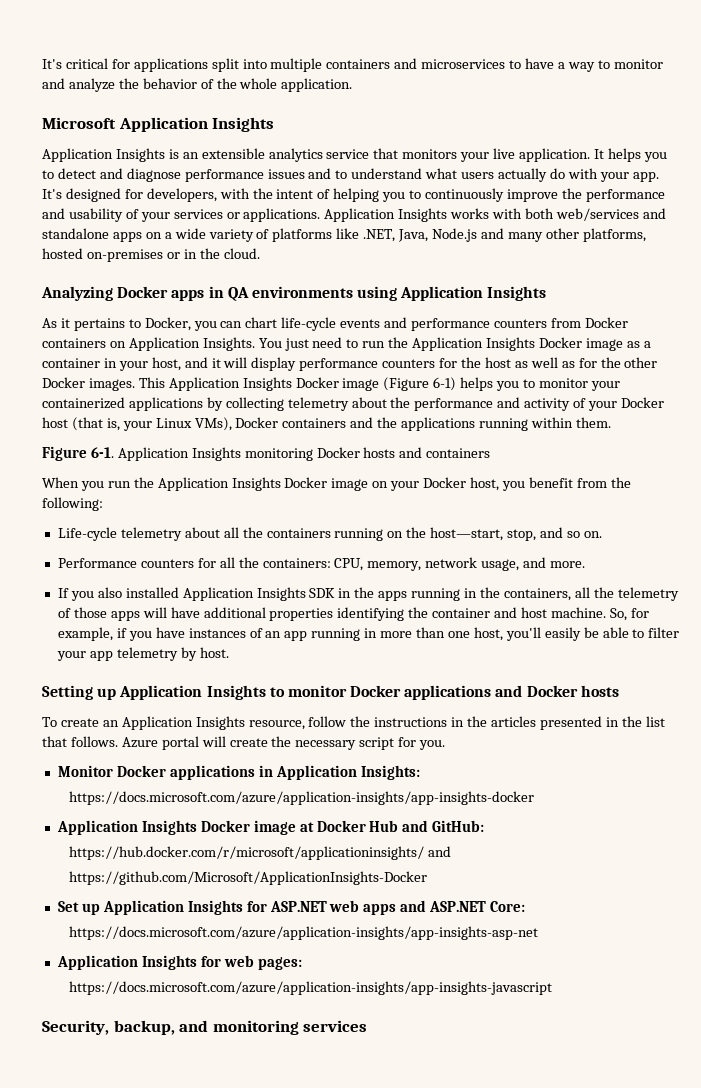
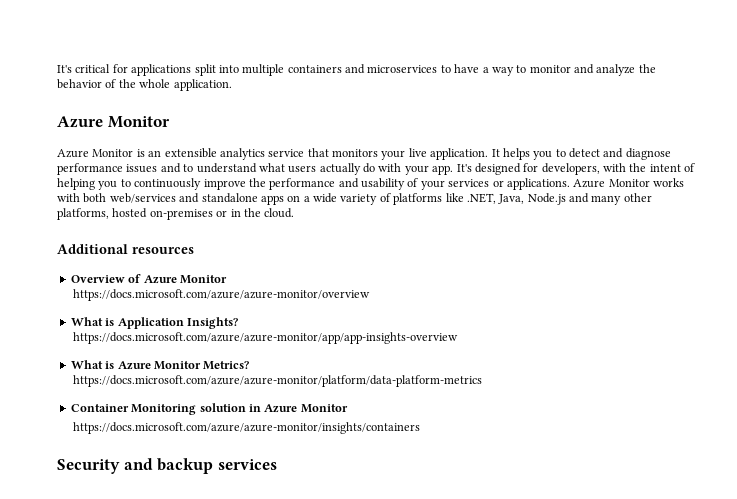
  It's critical for applications split into multiple containers and microservices to have a way to monitor and analyze the behavior of the whole application.
- Microsoft Application Insights
- Application Insights is an extensible analytics service that monitors your live application.
+ Azure Monitor
+ Azure Monitor is an extensible analytics service that monitors your live application.
- Application Insights works with both web/services and standalone apps on a wide variety of platforms like .NET, Java, Node.js and many other platforms, hosted on-premises or in the cloud.
+ Azure Monitor works with both web/services and standalone apps on a wide variety of platforms like .NET, Java, Node.js and many other platforms, hosted on-premises or in the cloud.
- Analyzing Docker apps in QA environments using Application Insights
- As it pertains to Docker, you can chart life-cycle events and performance counters from Docker containers on Application Insights. You just need to run the Application Insights Docker image as a container in your host, and it will display performance counters for the host as well as for the other Docker images. This Application Insights Docker image (Figure 6-1) helps you to monitor your containerized applications by collecting telemetry about the performance and activity of your Docker host (that is, your Linux VMs), Docker containers and the applications running within them.
- Figure 6-1. Application Insights monitoring Docker hosts and containers
- When you run the Application Insights Docker image on your Docker host, you benefit from the following:
- Life-cycle telemetry about all the containers running on the host—start, stop, and so on.
- Performance counters for all the containers: CPU, memory, network usage, and more.
- If you also installed Application Insights SDK in the apps running in the containers, all the telemetry of those apps will have additional properties identifying the container and host machine. So, for example, if you have instances of an app running in more than one host, you'll easily be able to filter your app telemetry by host.
- Setting up Application Insights to monitor Docker applications and Docker hosts
- To create an Application Insights resource, follow the instructions in the articles presented in the list that follows. Azure portal will create the necessary script for you.
- Monitor Docker applications in Application Insights:
- https://docs.microsoft.com/azure/application-insights/app-insights-docker
- Application Insights Docker image at Docker Hub and GitHub:
- https://hub.docker.com/r/microsoft/applicationinsights/ and
- https://github.com/Microsoft/ApplicationInsights-Docker
- Set up Application Insights for ASP.NET web apps and ASP.NET Core:
- https://docs.microsoft.com/azure/application-insights/app-insights-asp-net
- Application Insights for web pages:
- https://docs.microsoft.com/azure/application-insights/app-insights-javascript
- Security, backup, and monitoring services
+ Additional resources
+ Overview of Azure Monitor
+ https://docs.microsoft.com/azure/azure-monitor/overview
+ What is Application Insights?
+ https://docs.microsoft.com/azure/azure-monitor/app/app-insights-overview
+ What is Azure Monitor Metrics?
+ https://docs.microsoft.com/azure/azure-monitor/platform/data-platform-metrics
+ Container Monitoring solution in Azure Monitor
+ https://docs.microsoft.com/azure/azure-monitor/insights/containers
+ Security and backup services

